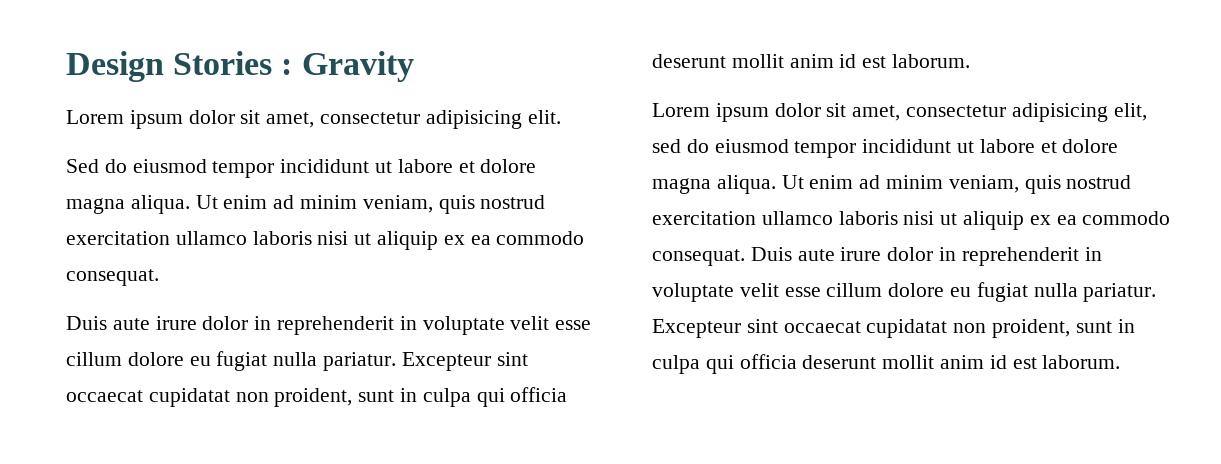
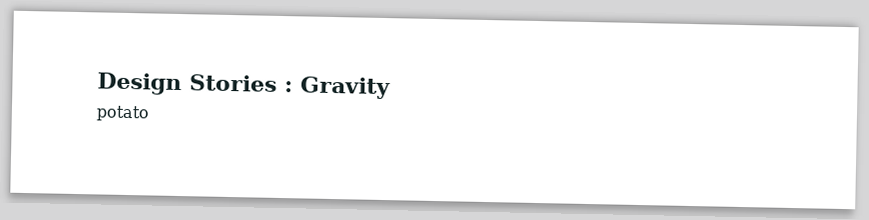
- Lorem ipsum dolor sit amet, consectetur adipisicing elit.
- Sed do eiusmod tempor incididunt ut labore et dolore magna aliqua. Ut enim ad minim veniam, quis nostrud exercitation ullamco laboris nisi ut aliquip ex ea commodo consequat.
- Duis aute irure dolor in reprehenderit in voluptate velit esse cillum dolore eu fugiat nulla pariatur. Excepteur sint occaecat cupidatat non proident, sunt in culpa qui officia deserunt mollit anim id est laborum.
- Lorem ipsum dolor sit amet, consectetur adipisicing elit, sed do eiusmod tempor incididunt ut labore et dolore magna aliqua. Ut enim ad minim veniam, quis nostrud exercitation ullamco laboris nisi ut aliquip ex ea commodo consequat. Duis aute irure dolor in reprehenderit in voluptate velit esse cillum dolore eu fugiat nulla pariatur. Excepteur sint occaecat cupidatat non proident, sunt in culpa qui officia deserunt mollit anim id est laborum.
+ potato

